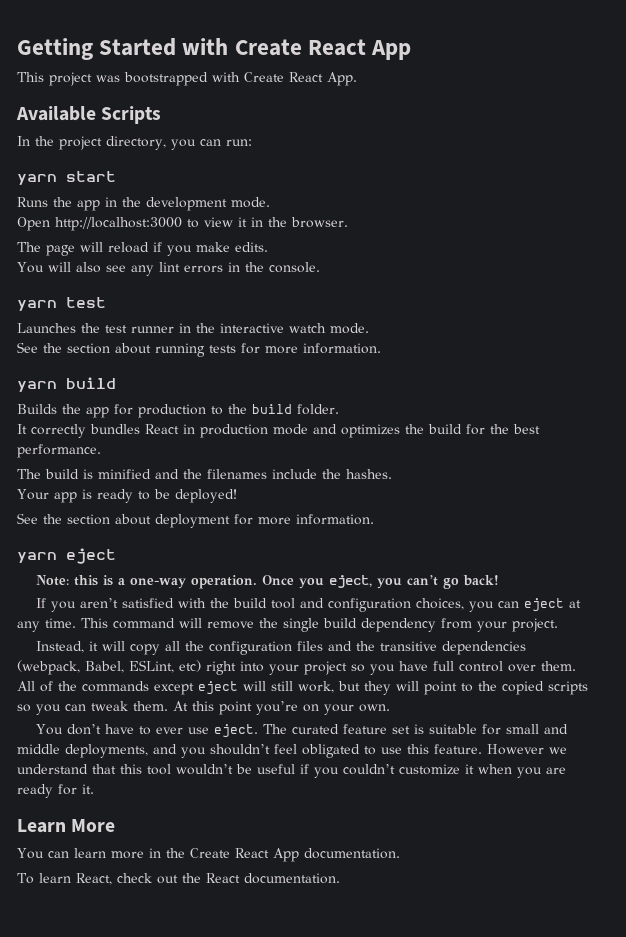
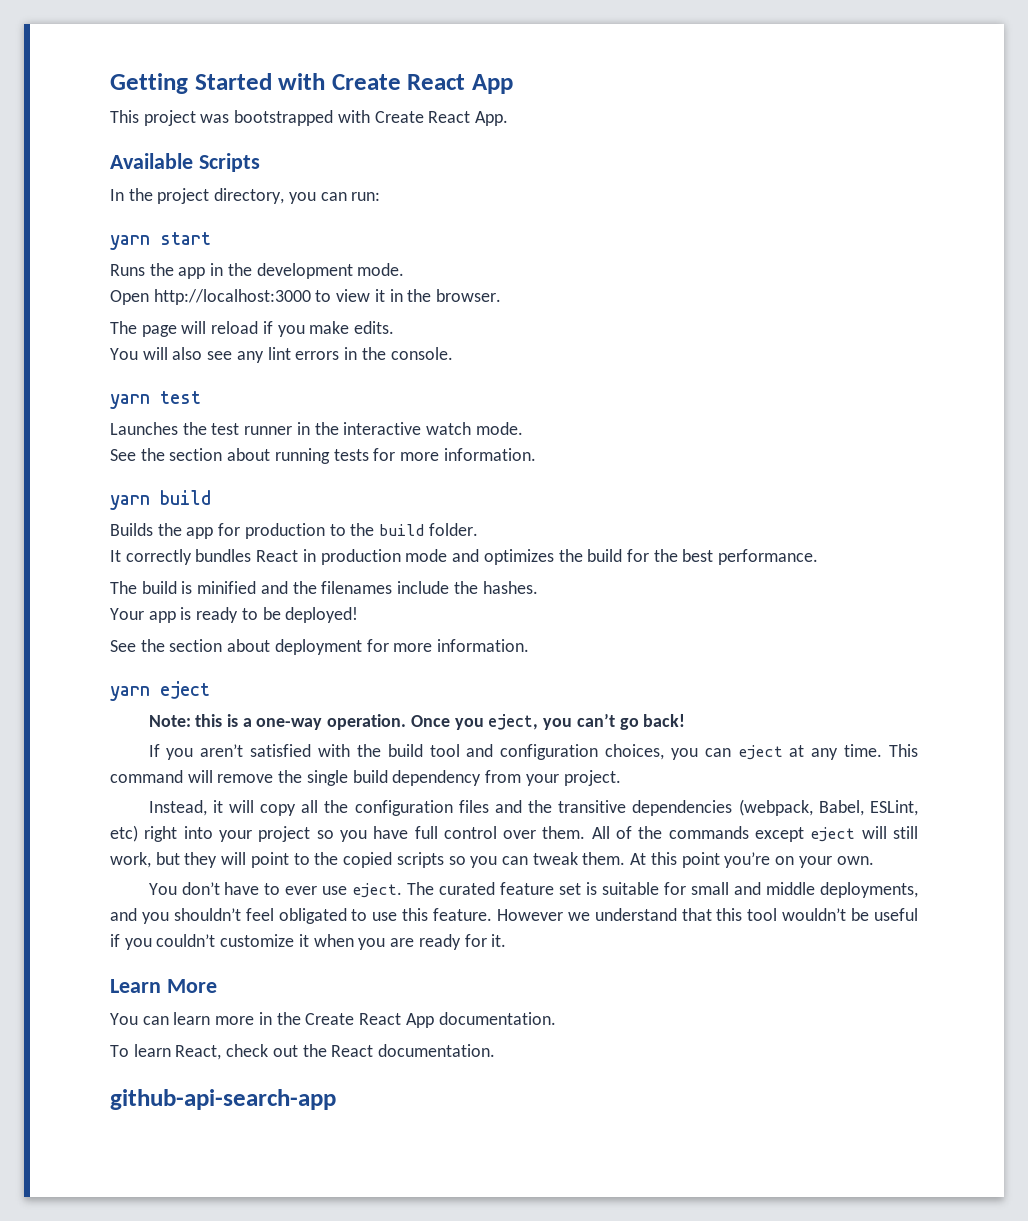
+ github-api-search-app

